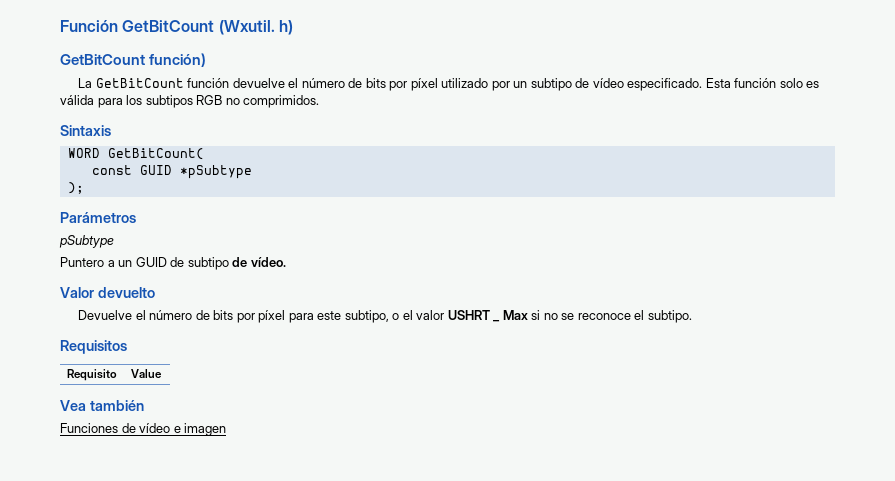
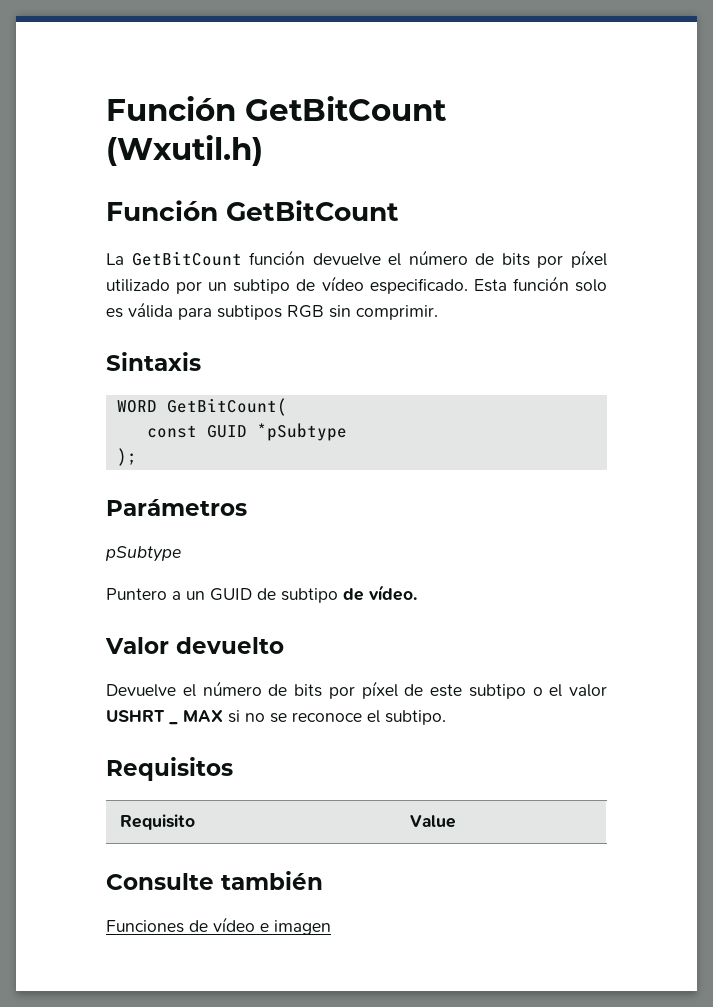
- Función GetBitCount (Wxutil. h)
- GetBitCount función)
+ Función GetBitCount (Wxutil.h)
+ Función GetBitCount
- Esta función solo es válida para los subtipos RGB no comprimidos.
+ Esta función solo es válida para subtipos RGB sin comprimir.
- Devuelve el número de bits por píxel para este subtipo, o el valor USHRT _ Max si no se reconoce el subtipo.
+ Devuelve el número de bits por píxel de este subtipo o el valor USHRT _ MAX si no se reconoce el subtipo.
- Vea también
+ Consulte también

